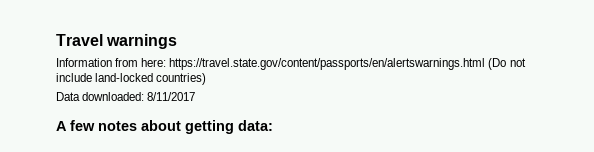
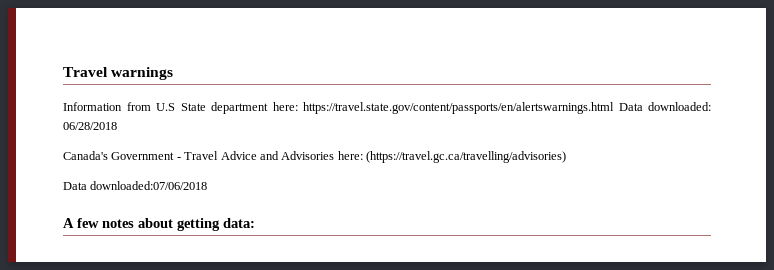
- Information from here: https://travel.state.gov/content/passports/en/alertswarnings.html (Do not include land-locked countries)
- Data downloaded: 8/11/2017
+ Information from U.S State department here: https://travel.state.gov/content/passports/en/alertswarnings.html Data downloaded: 06/28/2018
+ Canada's Government - Travel Advice and Advisories here: (https://travel.gc.ca/travelling/advisories)
+ Data downloaded:07/06/2018

